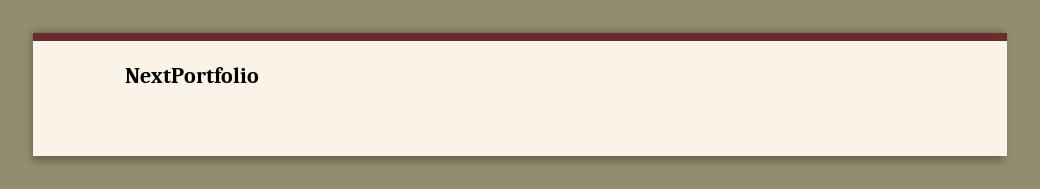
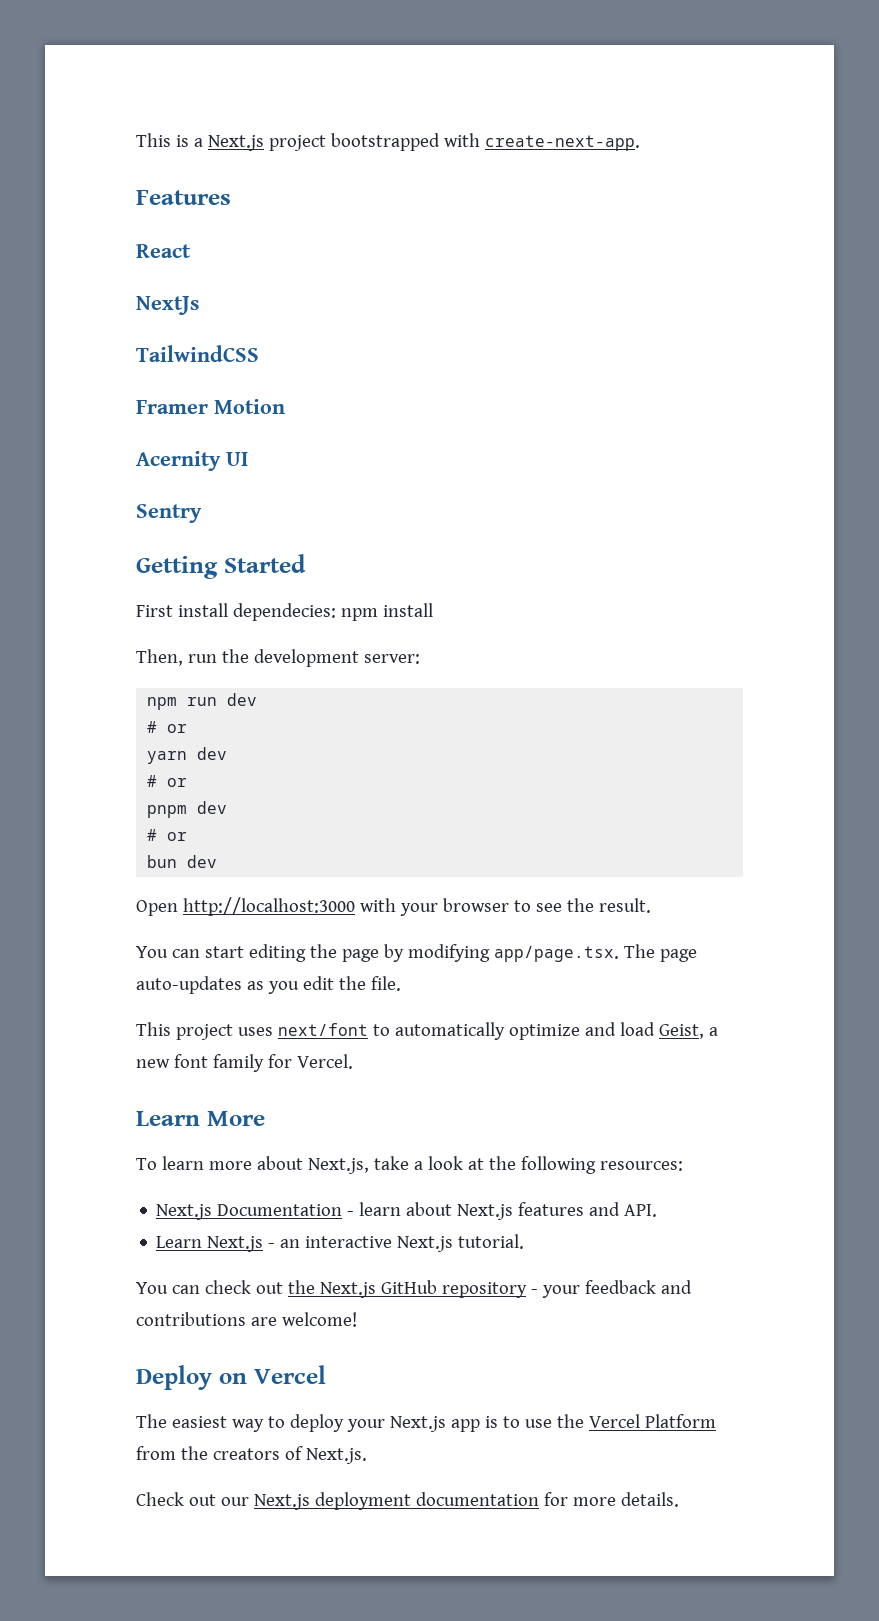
- NextPortfolio
+ This is a Next.js project bootstrapped with create-next-app.
+ Features
+ React
+ NextJs
+ TailwindCSS
+ Framer Motion
+ Acernity UI
+ Sentry
+ Getting Started
+ First install dependecies: npm install
+ Then, run the development server:
+ npm run dev
+ # or
+ yarn dev
+ # or
+ pnpm dev
+ # or
+ bun dev
+ Open http://localhost:3000 with your browser to see the result.
+ You can start editing the page by modifying app/page.tsx. The page auto-updates as you edit the file.
+ This project uses next/font to automatically optimize and load Geist, a new font family for Vercel.
+ Learn More
+ To learn more about Next.js, take a look at the following resources:
+ Next.js Documentation - learn about Next.js features and API.
+ Learn Next.js - an interactive Next.js tutorial.
+ You can check out the Next.js GitHub repository - your feedback and contributions are welcome!
+ Deploy on Vercel
+ The easiest way to deploy your Next.js app is to use the Vercel Platform from the creators of Next.js.
+ Check out our Next.js deployment documentation for more details.

